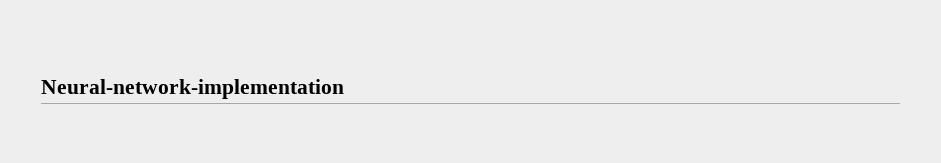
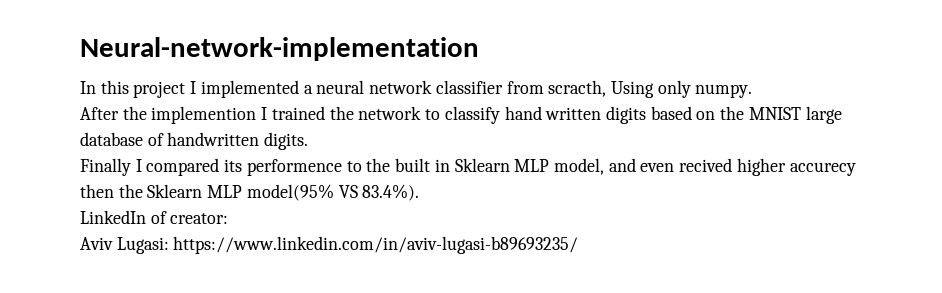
+ In this project I implemented a neural network classifier from scracth, Using only numpy.
+ After the implemention I trained the network to classify hand written digits based on the MNIST large database of handwritten digits.
+ Finally I compared its performence to the built in Sklearn MLP model, and even recived higher accurecy then the Sklearn MLP model(95% VS 83.4%).
+ LinkedIn of creator:
+ Aviv Lugasi: https://www.linkedin.com/in/aviv-lugasi-b89693235/

